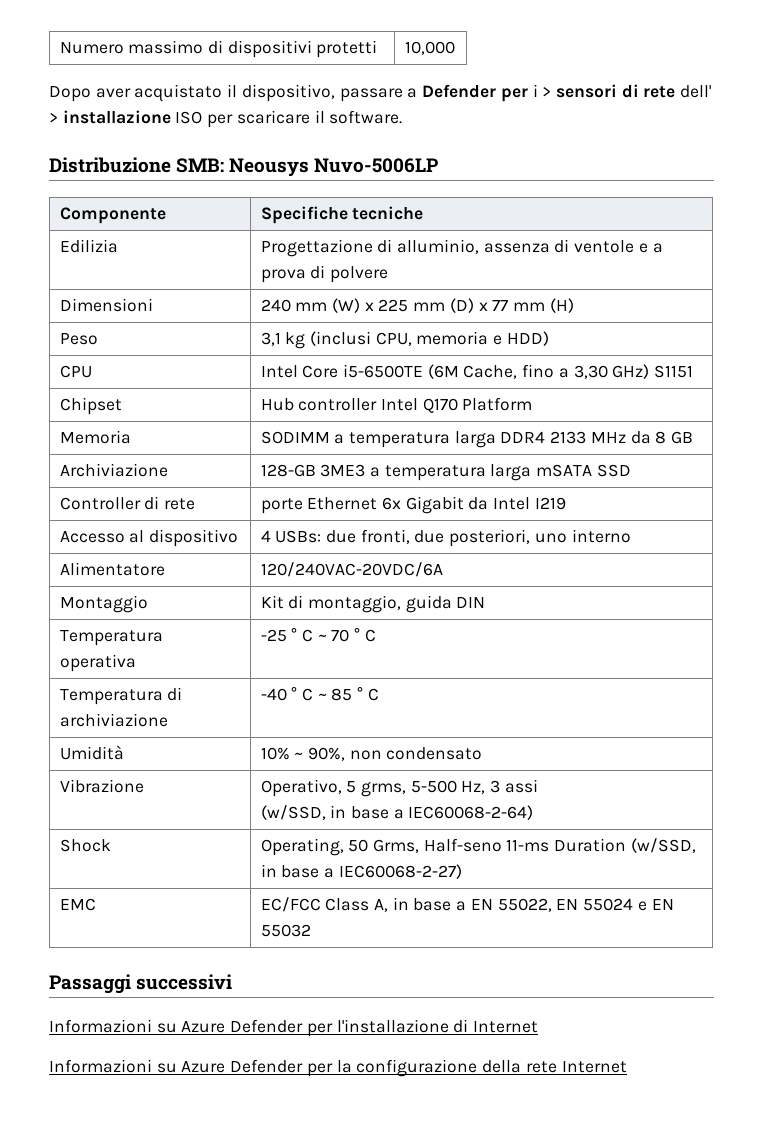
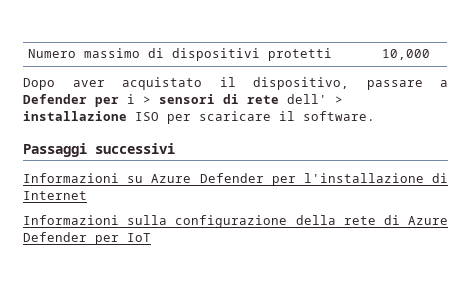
- Distribuzione SMB: Neousys Nuvo-5006LP
- Componente | Specifiche tecniche
- Edilizia | Progettazione di alluminio, assenza di ventole e a prova di polvere
- Dimensioni | 240 mm (W) x 225 mm (D) x 77 mm (H)
- Peso | 3,1 kg (inclusi CPU, memoria e HDD)
- CPU | Intel Core i5-6500TE (6M Cache, fino a 3,30 GHz) S1151
- Chipset | Hub controller Intel Q170 Platform
- Memoria | SODIMM a temperatura larga DDR4 2133 MHz da 8 GB
- Archiviazione | 128-GB 3ME3 a temperatura larga mSATA SSD
- Controller di rete | porte Ethernet 6x Gigabit da Intel I219
- Accesso al dispositivo | 4 USBs: due fronti, due posteriori, uno interno
- Alimentatore | 120/240VAC-20VDC/6A
- Montaggio | Kit di montaggio, guida DIN
- Temperatura operativa | -25 ° C ~ 70 ° C
- Temperatura di archiviazione | -40 ° C ~ 85 ° C
- Umidità | 10% ~ 90%, non condensato
- Vibrazione | Operativo, 5 grms, 5-500 Hz, 3 assi
- (w/SSD, in base a IEC60068-2-64)
- Shock | Operating, 50 Grms, Half-seno 11-ms Duration (w/SSD, in base a IEC60068-2-27)
- EMC | EC/FCC Class A, in base a EN 55022, EN 55024 e EN 55032
- Informazioni su Azure Defender per la configurazione della rete Internet
+ Informazioni sulla configurazione della rete di Azure Defender per IoT

